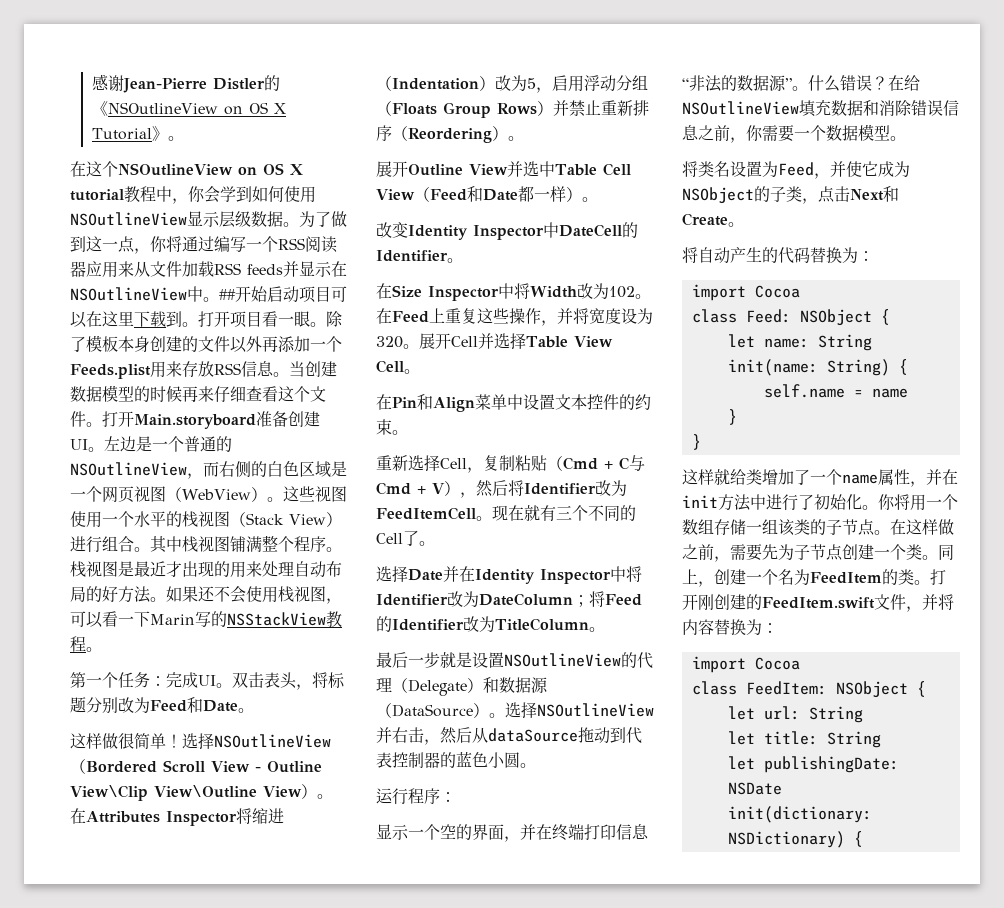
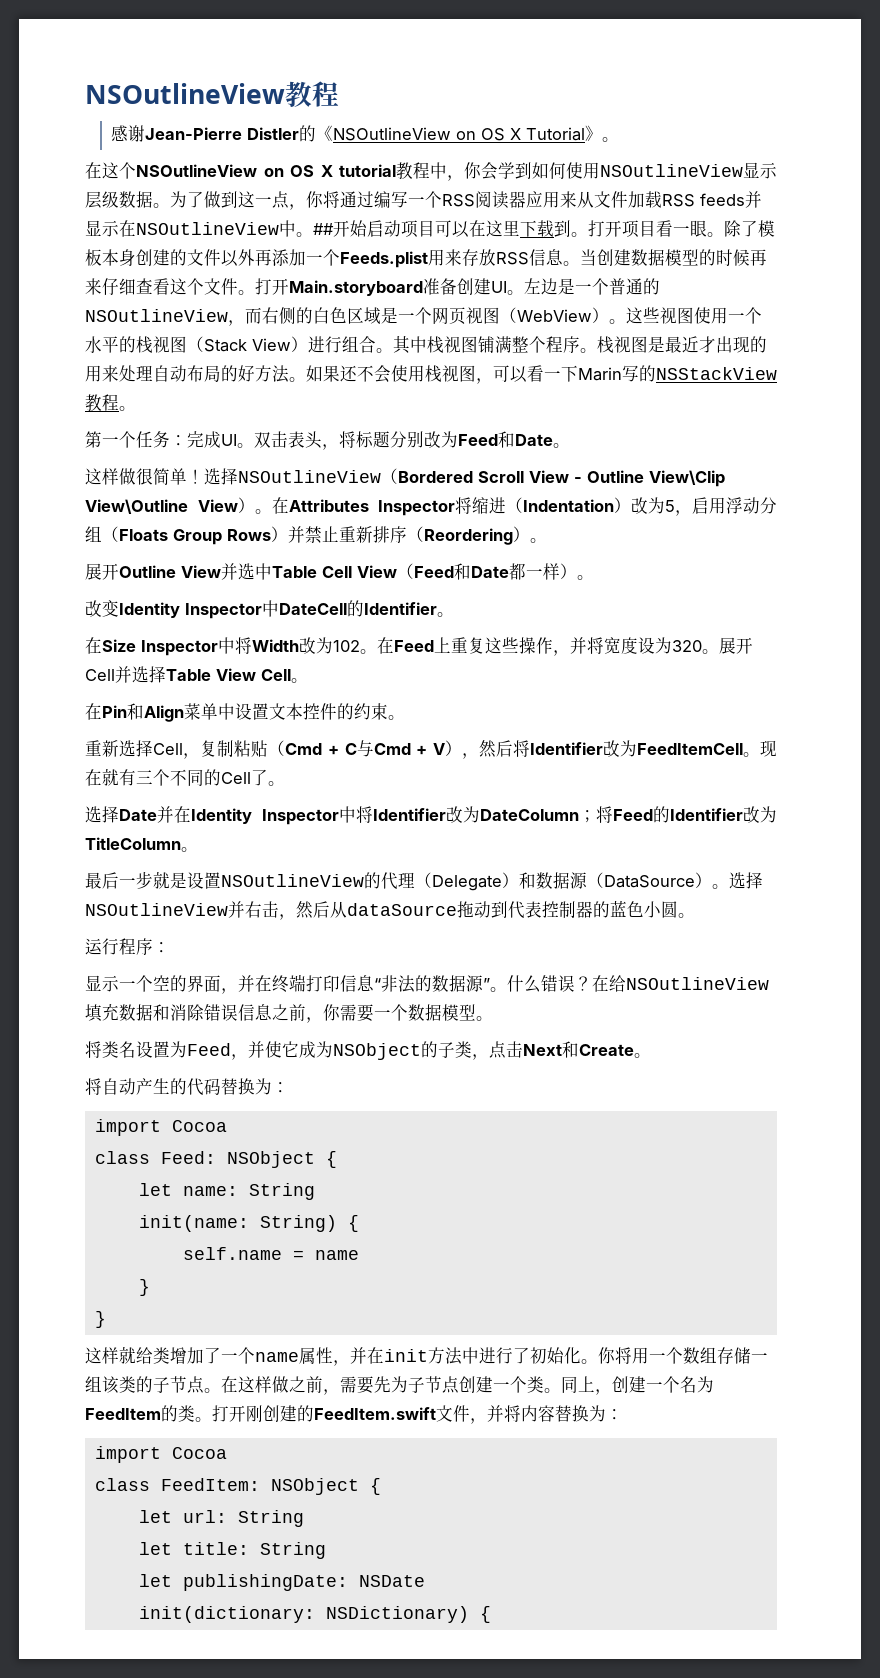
+ NSOutlineView教程

